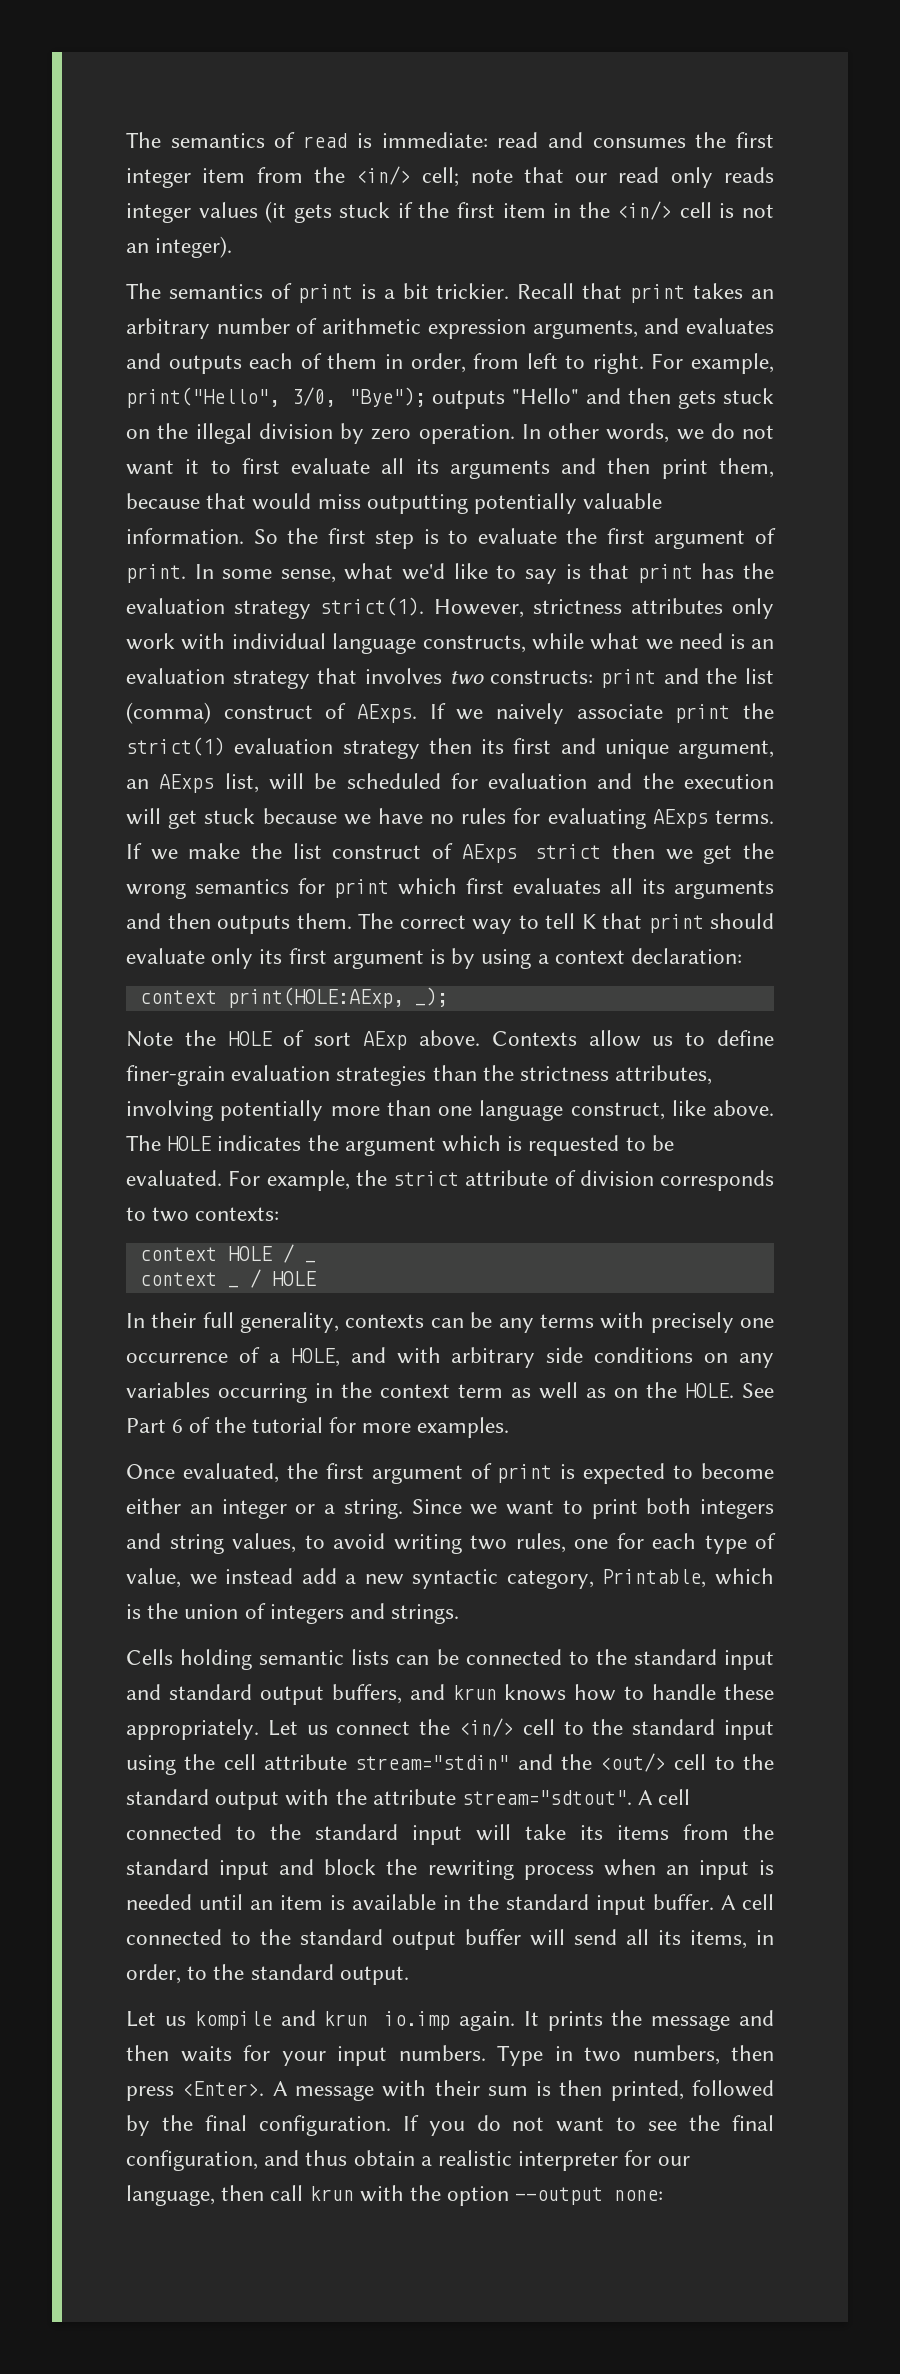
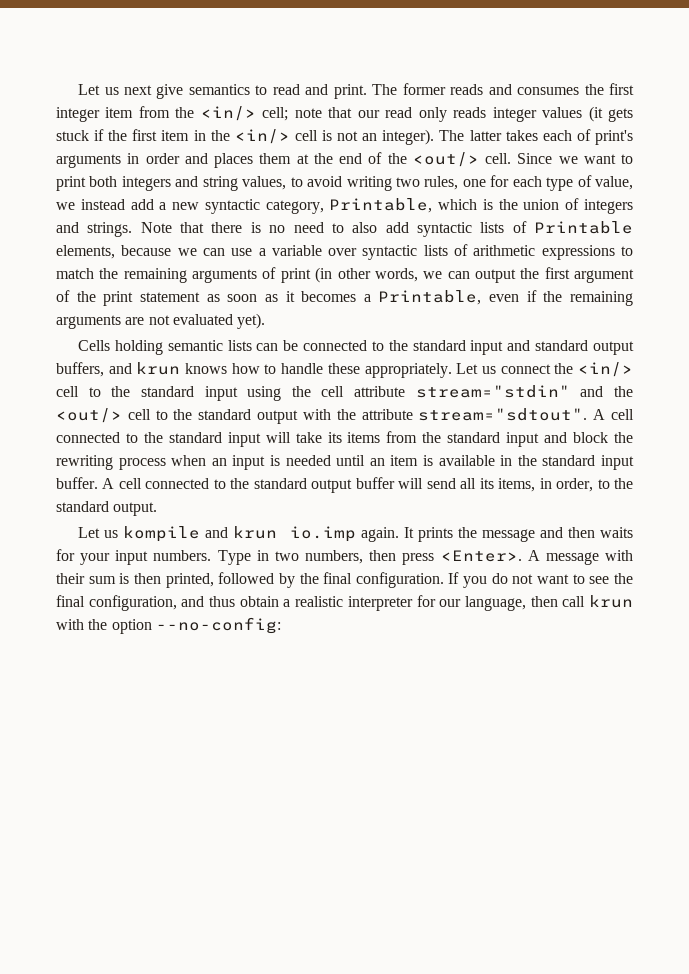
- The semantics of read is immediate: read and consumes the first integer item from the <in/> cell; note that our read only reads integer values (it gets stuck if the first item in the <in/> cell is not an integer).
- The semantics of print is a bit trickier. Recall that print takes an arbitrary number of arithmetic expression arguments, and evaluates and outputs each of them in order, from left to right. For example, print("Hello", 3/0, "Bye"); outputs "Hello" and then gets stuck on the illegal division by zero operation. In other words, we do not want it to first evaluate all its arguments and then print them, because that would miss outputting potentially valuable information. So the first step is to evaluate the first argument of print. In some sense, what we'd like to say is that print has the evaluation strategy strict(1). However, strictness attributes only work with individual language constructs, while what we need is an evaluation strategy that involves two constructs: print and the list (comma) construct of AExps. If we naively associate print the strict(1) evaluation strategy then its first and unique argument, an AExps list, will be scheduled for evaluation and the execution will get stuck because we have no rules for evaluating AExps terms. If we make the list construct of AExps strict then we get the wrong semantics for print which first evaluates all its arguments and then outputs them. The correct way to tell K that print should evaluate only its first argument is by using a context declaration:
- context print(HOLE:AExp, _);
- Note the HOLE of sort AExp above. Contexts allow us to define finer-grain evaluation strategies than the strictness attributes, involving potentially more than one language construct, like above. The HOLE indicates the argument which is requested to be evaluated. For example, the strict attribute of division corresponds to two contexts:
- context HOLE / _
- context _ / HOLE
- In their full generality, contexts can be any terms with precisely one occurrence of a HOLE, and with arbitrary side conditions on any variables occurring in the context term as well as on the HOLE. See Part 6 of the tutorial for more examples.
- Once evaluated, the first argument of print is expected to become either an integer or a string.
+ Let us next give semantics to read and print. The former reads and consumes the first integer item from the <in/> cell; note that our read only reads integer values (it gets stuck if the first item in the <in/> cell is not an integer). The latter takes each of print's arguments in order and places them at the end of the <out/> cell.
+ Note that there is no need to also add syntactic lists of Printable elements, because we can use a variable over syntactic lists of arithmetic expressions to match the remaining arguments of print (in other words, we can output the first argument of the print statement as soon as it becomes a Printable, even if the remaining arguments are not evaluated yet).
- If you do not want to see the final configuration, and thus obtain a realistic interpreter for our language, then call krun with the option --output none:
+ If you do not want to see the final configuration, and thus obtain a realistic interpreter for our language, then call krun with the option --no-config:

